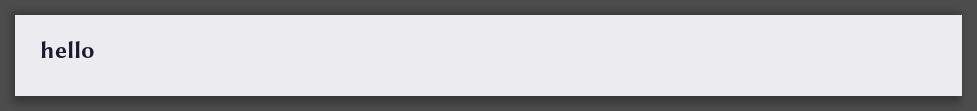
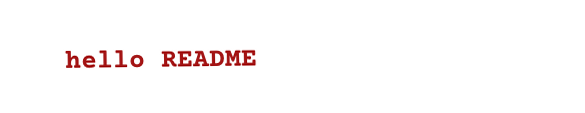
- hello
+ hello README

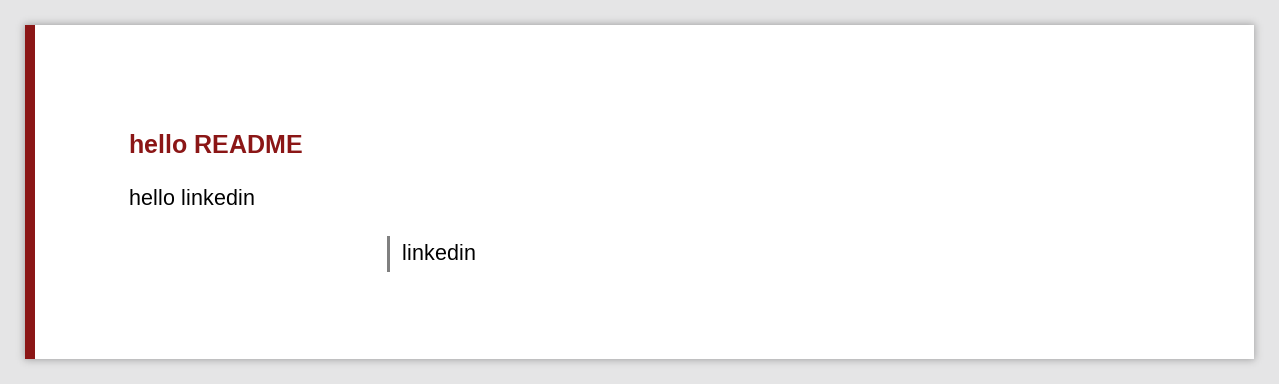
+ hello linkedin
+ linkedin

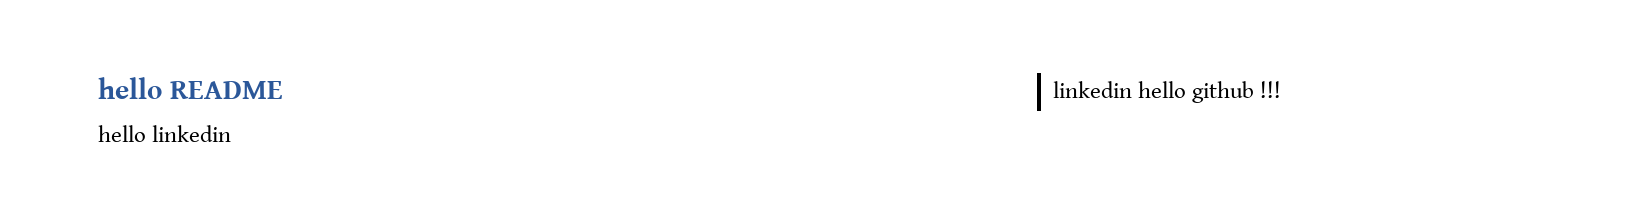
  hello linkedin
- linkedin
+ linkedin hello github !!!

